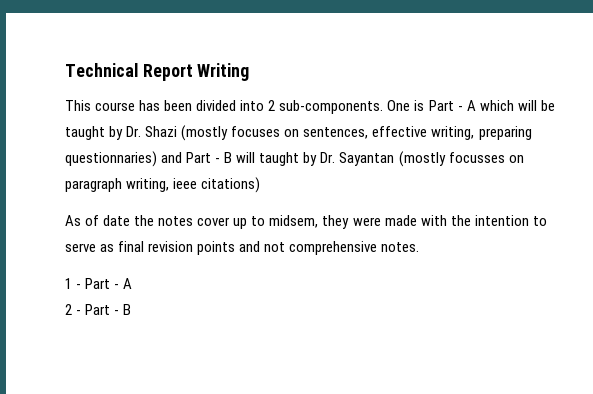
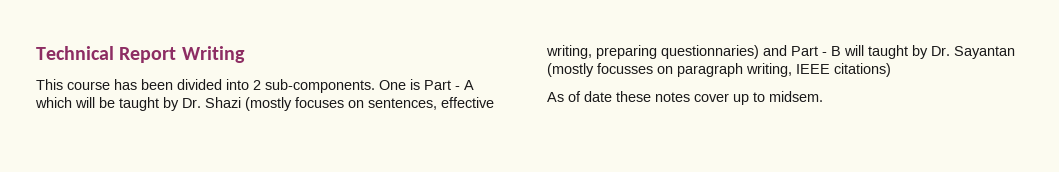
- One is Part - A which will be taught by Dr. Shazi (mostly focuses on sentences, effective writing, preparing questionnaries) and Part - B will taught by Dr. Sayantan (mostly focusses on paragraph writing, ieee citations)
+ One is Part - A which will be taught by Dr. Shazi (mostly focuses on sentences, effective writing, preparing questionnaries) and Part - B will taught by Dr. Sayantan (mostly focusses on paragraph writing, IEEE citations)
- As of date the notes cover up to midsem, they were made with the intention to serve as final revision points and not comprehensive notes.
- 1 - Part - A
- 2 - Part - B
+ As of date these notes cover up to midsem.

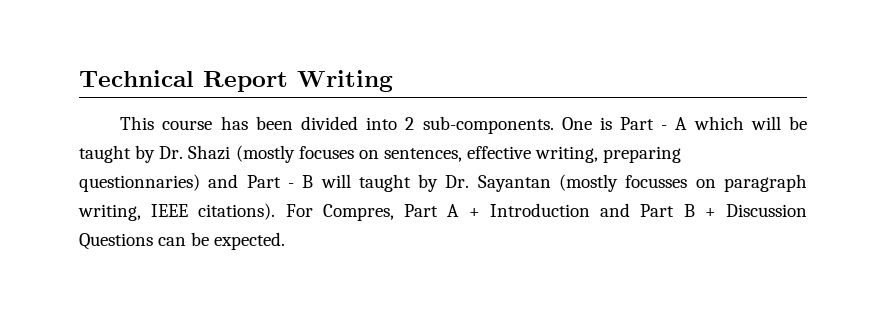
- One is Part - A which will be taught by Dr. Shazi (mostly focuses on sentences, effective writing, preparing questionnaries) and Part - B will taught by Dr. Sayantan (mostly focusses on paragraph writing, IEEE citations)
- As of date these notes cover up to midsem.
+ One is Part - A which will be taught by Dr. Shazi (mostly focuses on sentences, effective writing, preparing questionnaries) and Part - B will taught by Dr. Sayantan (mostly focusses on paragraph writing, IEEE citations). For Compres, Part A + Introduction and Part B + Discussion Questions can be expected.

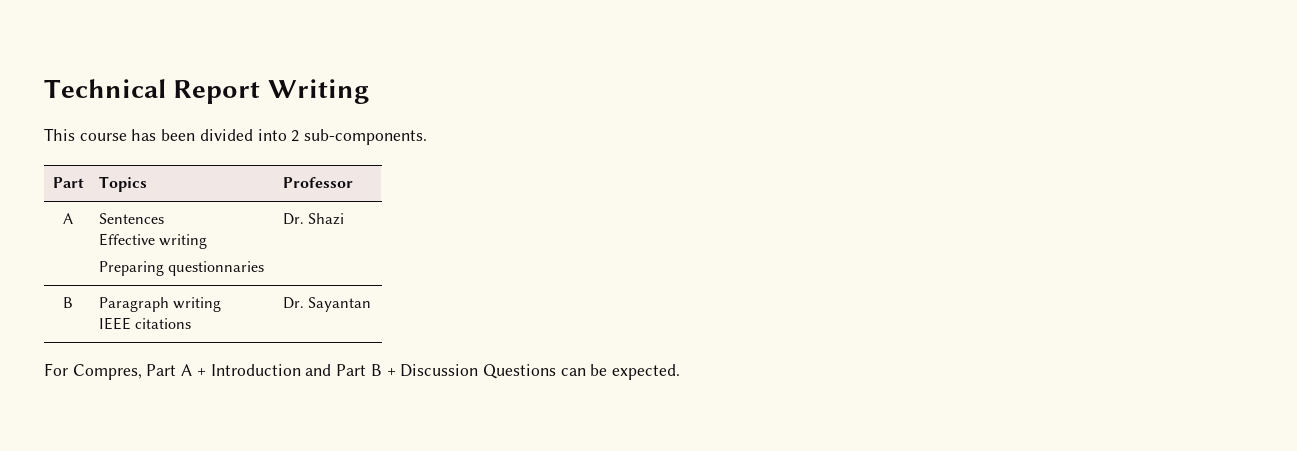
- This course has been divided into 2 sub-components. One is Part - A which will be taught by Dr. Shazi (mostly focuses on sentences, effective writing, preparing questionnaries) and Part - B will taught by Dr. Sayantan (mostly focusses on paragraph writing, IEEE citations). For Compres, Part A + Introduction and Part B + Discussion Questions can be expected.
+ This course has been divided into 2 sub-components.
+ Part | Topics | Professor
+ A | Sentences
+ Effective writing
+ Preparing questionnaries | Dr. Shazi
+ B | Paragraph writing
+ IEEE citations | Dr. Sayantan
+ For Compres, Part A + Introduction and Part B + Discussion Questions can be expected.

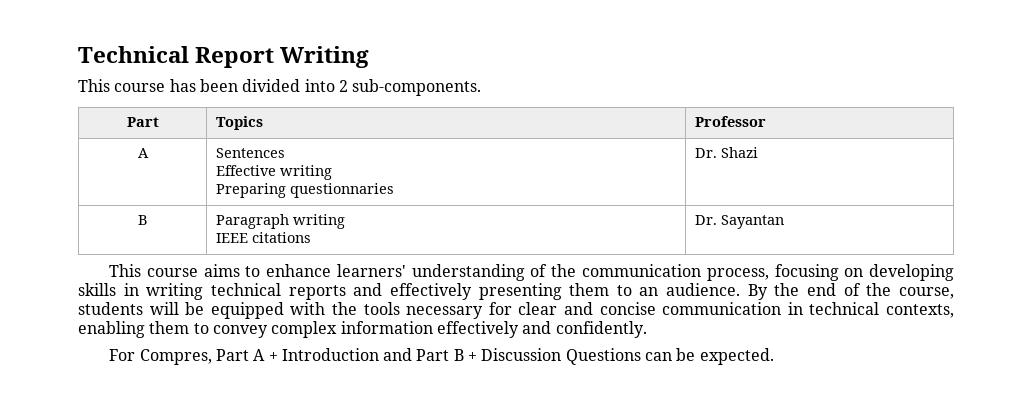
+ This course aims to enhance learners' understanding of the communication process, focusing on developing skills in writing technical reports and effectively presenting them to an audience. By the end of the course, students will be equipped with the tools necessary for clear and concise communication in technical contexts, enabling them to convey complex information effectively and confidently.

